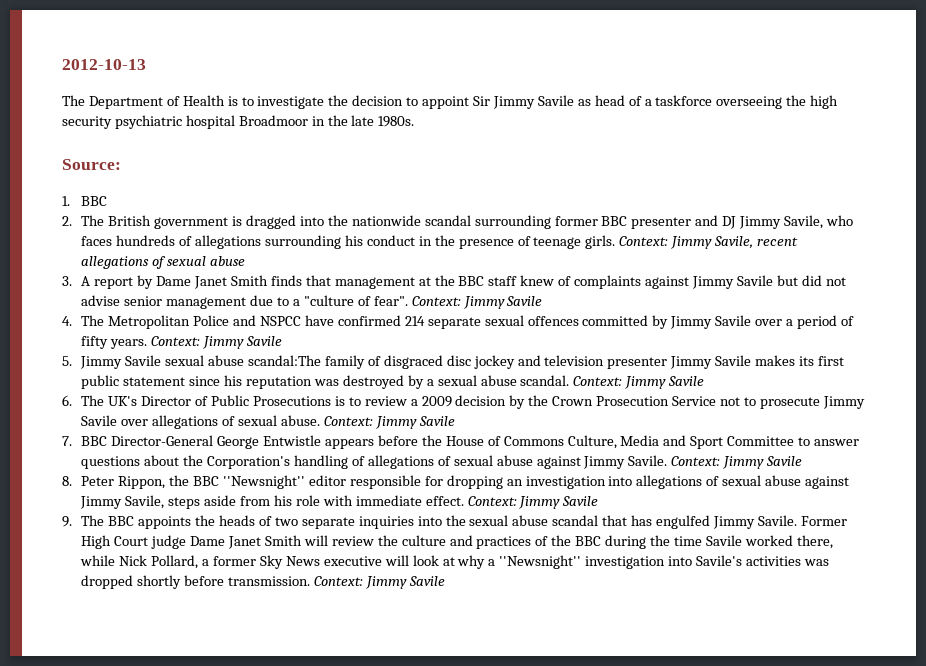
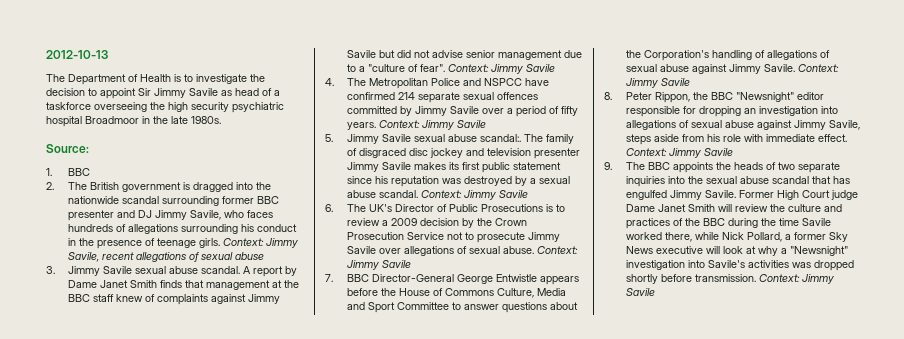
- 3. A report by Dame Janet Smith finds that management at the BBC staff knew of complaints against Jimmy Savile but did not advise senior management due to a "culture of fear".
+ 3. Jimmy Savile sexual abuse scandal. A report by Dame Janet Smith finds that management at the BBC staff knew of complaints against Jimmy Savile but did not advise senior management due to a "culture of fear".
- 5. Jimmy Savile sexual abuse scandal:The family of disgraced disc jockey and television presenter Jimmy Savile makes its first public statement since his reputation was destroyed by a sexual abuse scandal.
+ 5. Jimmy Savile sexual abuse scandal:. The family of disgraced disc jockey and television presenter Jimmy Savile makes its first public statement since his reputation was destroyed by a sexual abuse scandal.
- 8. Peter Rippon, the BBC ''Newsnight'' editor responsible for dropping an investigation into allegations of sexual abuse against Jimmy Savile, steps aside from his role with immediate effect.
+ 8. Peter Rippon, the BBC "Newsnight" editor responsible for dropping an investigation into allegations of sexual abuse against Jimmy Savile, steps aside from his role with immediate effect.
- Former High Court judge Dame Janet Smith will review the culture and practices of the BBC during the time Savile worked there, while Nick Pollard, a former Sky News executive will look at why a ''Newsnight'' investigation into Savile's activities was dropped shortly before transmission.
+ Former High Court judge Dame Janet Smith will review the culture and practices of the BBC during the time Savile worked there, while Nick Pollard, a former Sky News executive will look at why a "Newsnight" investigation into Savile's activities was dropped shortly before transmission.

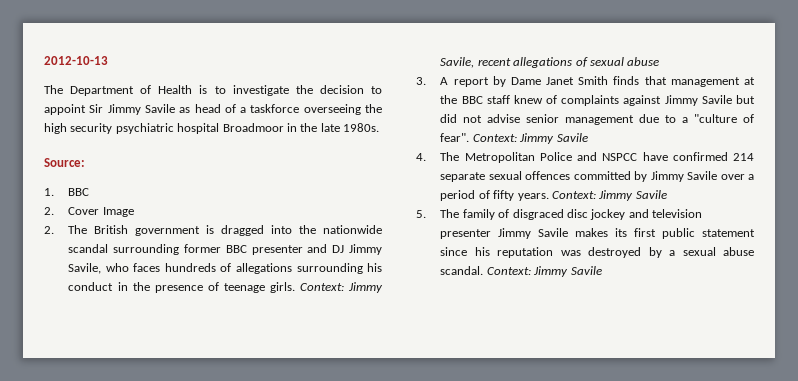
+ 2. Cover Image
- 3. Jimmy Savile sexual abuse scandal. A report by Dame Janet Smith finds that management at the BBC staff knew of complaints against Jimmy Savile but did not advise senior management due to a "culture of fear".
+ 3. A report by Dame Janet Smith finds that management at the BBC staff knew of complaints against Jimmy Savile but did not advise senior management due to a "culture of fear".
- 5. Jimmy Savile sexual abuse scandal:. The family of disgraced disc jockey and television presenter Jimmy Savile makes its first public statement since his reputation was destroyed by a sexual abuse scandal.
+ 5. The family of disgraced disc jockey and television presenter Jimmy Savile makes its first public statement since his reputation was destroyed by a sexual abuse scandal.
- 6. The UK's Director of Public Prosecutions is to review a 2009 decision by the Crown Prosecution Service not to prosecute Jimmy Savile over allegations of sexual abuse. Context: Jimmy Savile
- 7. BBC Director-General George Entwistle appears before the House of Commons Culture, Media and Sport Committee to answer questions about the Corporation's handling of allegations of sexual abuse against Jimmy Savile. Context: Jimmy Savile
- 8. Peter Rippon, the BBC "Newsnight" editor responsible for dropping an investigation into allegations of sexual abuse against Jimmy Savile, steps aside from his role with immediate effect. Context: Jimmy Savile
- 9. The BBC appoints the heads of two separate inquiries into the sexual abuse scandal that has engulfed Jimmy Savile. Former High Court judge Dame Janet Smith will review the culture and practices of the BBC during the time Savile worked there, while Nick Pollard, a former Sky News executive will look at why a "Newsnight" investigation into Savile's activities was dropped shortly before transmission. Context: Jimmy Savile

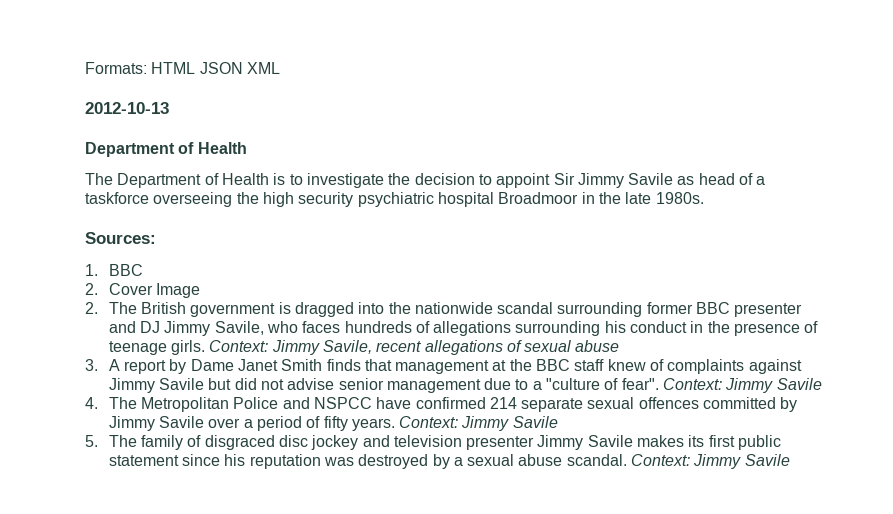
+ Formats: HTML JSON XML
  2012-10-13
+ Department of Health
- Source:
+ Sources:

